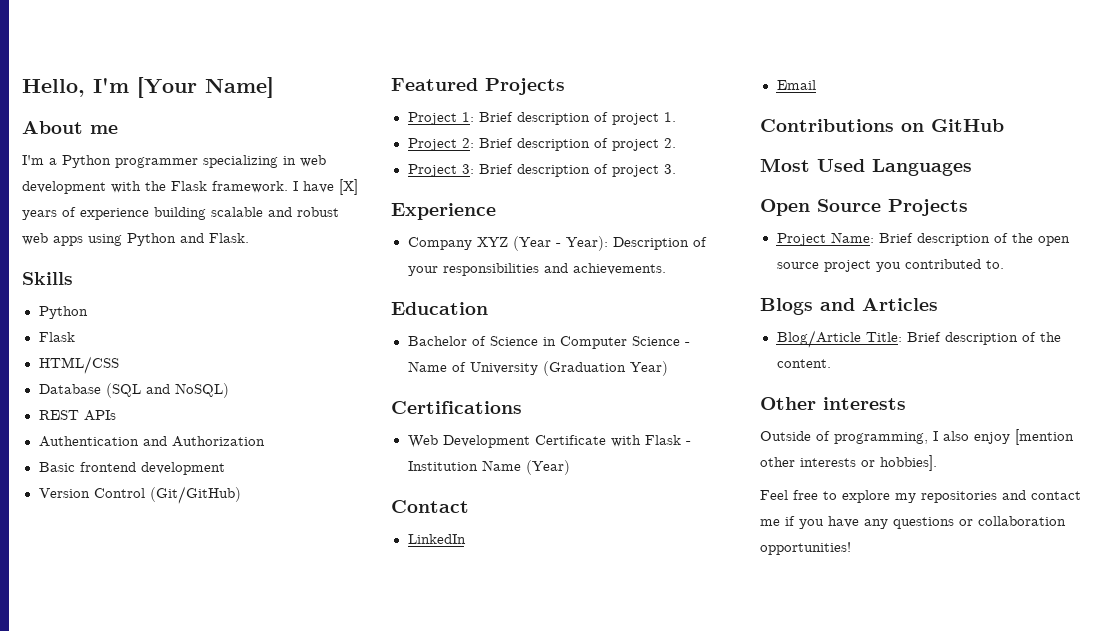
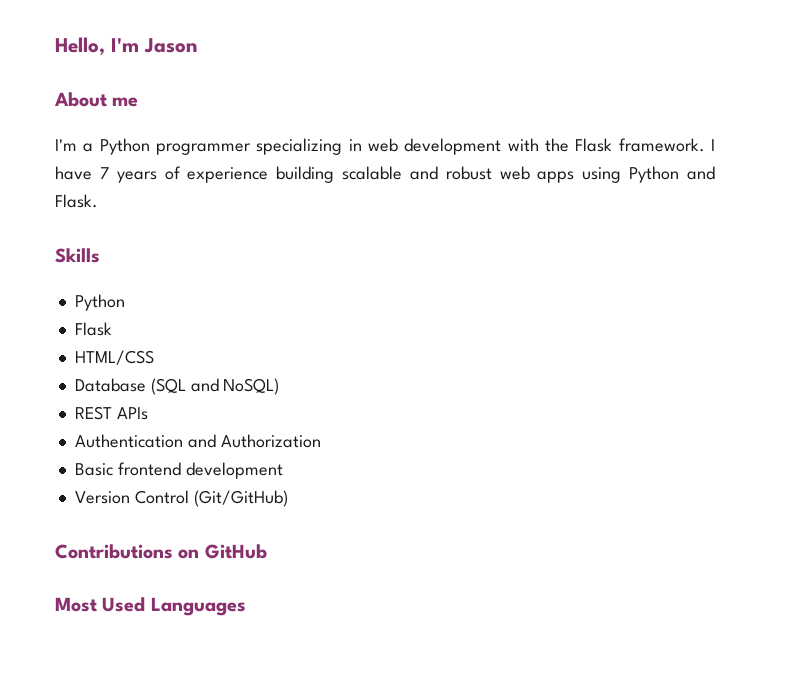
- Hello, I'm [Your Name]
+ Hello, I'm Jason
- I have [X] years of experience building scalable and robust web apps using Python and Flask.
+ I have 7 years of experience building scalable and robust web apps using Python and Flask.
- Featured Projects
- Project 1: Brief description of project 1.
- Project 2: Brief description of project 2.
- Project 3: Brief description of project 3.
- Experience
- Company XYZ (Year - Year): Description of your responsibilities and achievements.
- Education
- Bachelor of Science in Computer Science - Name of University (Graduation Year)
- Certifications
- Web Development Certificate with Flask - Institution Name (Year)
- Contact
- LinkedIn
- Email
- Open Source Projects
- Project Name: Brief description of the open source project you contributed to.
- Blogs and Articles
- Blog/Article Title: Brief description of the content.
- Other interests
- Outside of programming, I also enjoy [mention other interests or hobbies].
- Feel free to explore my repositories and contact me if you have any questions or collaboration opportunities!

